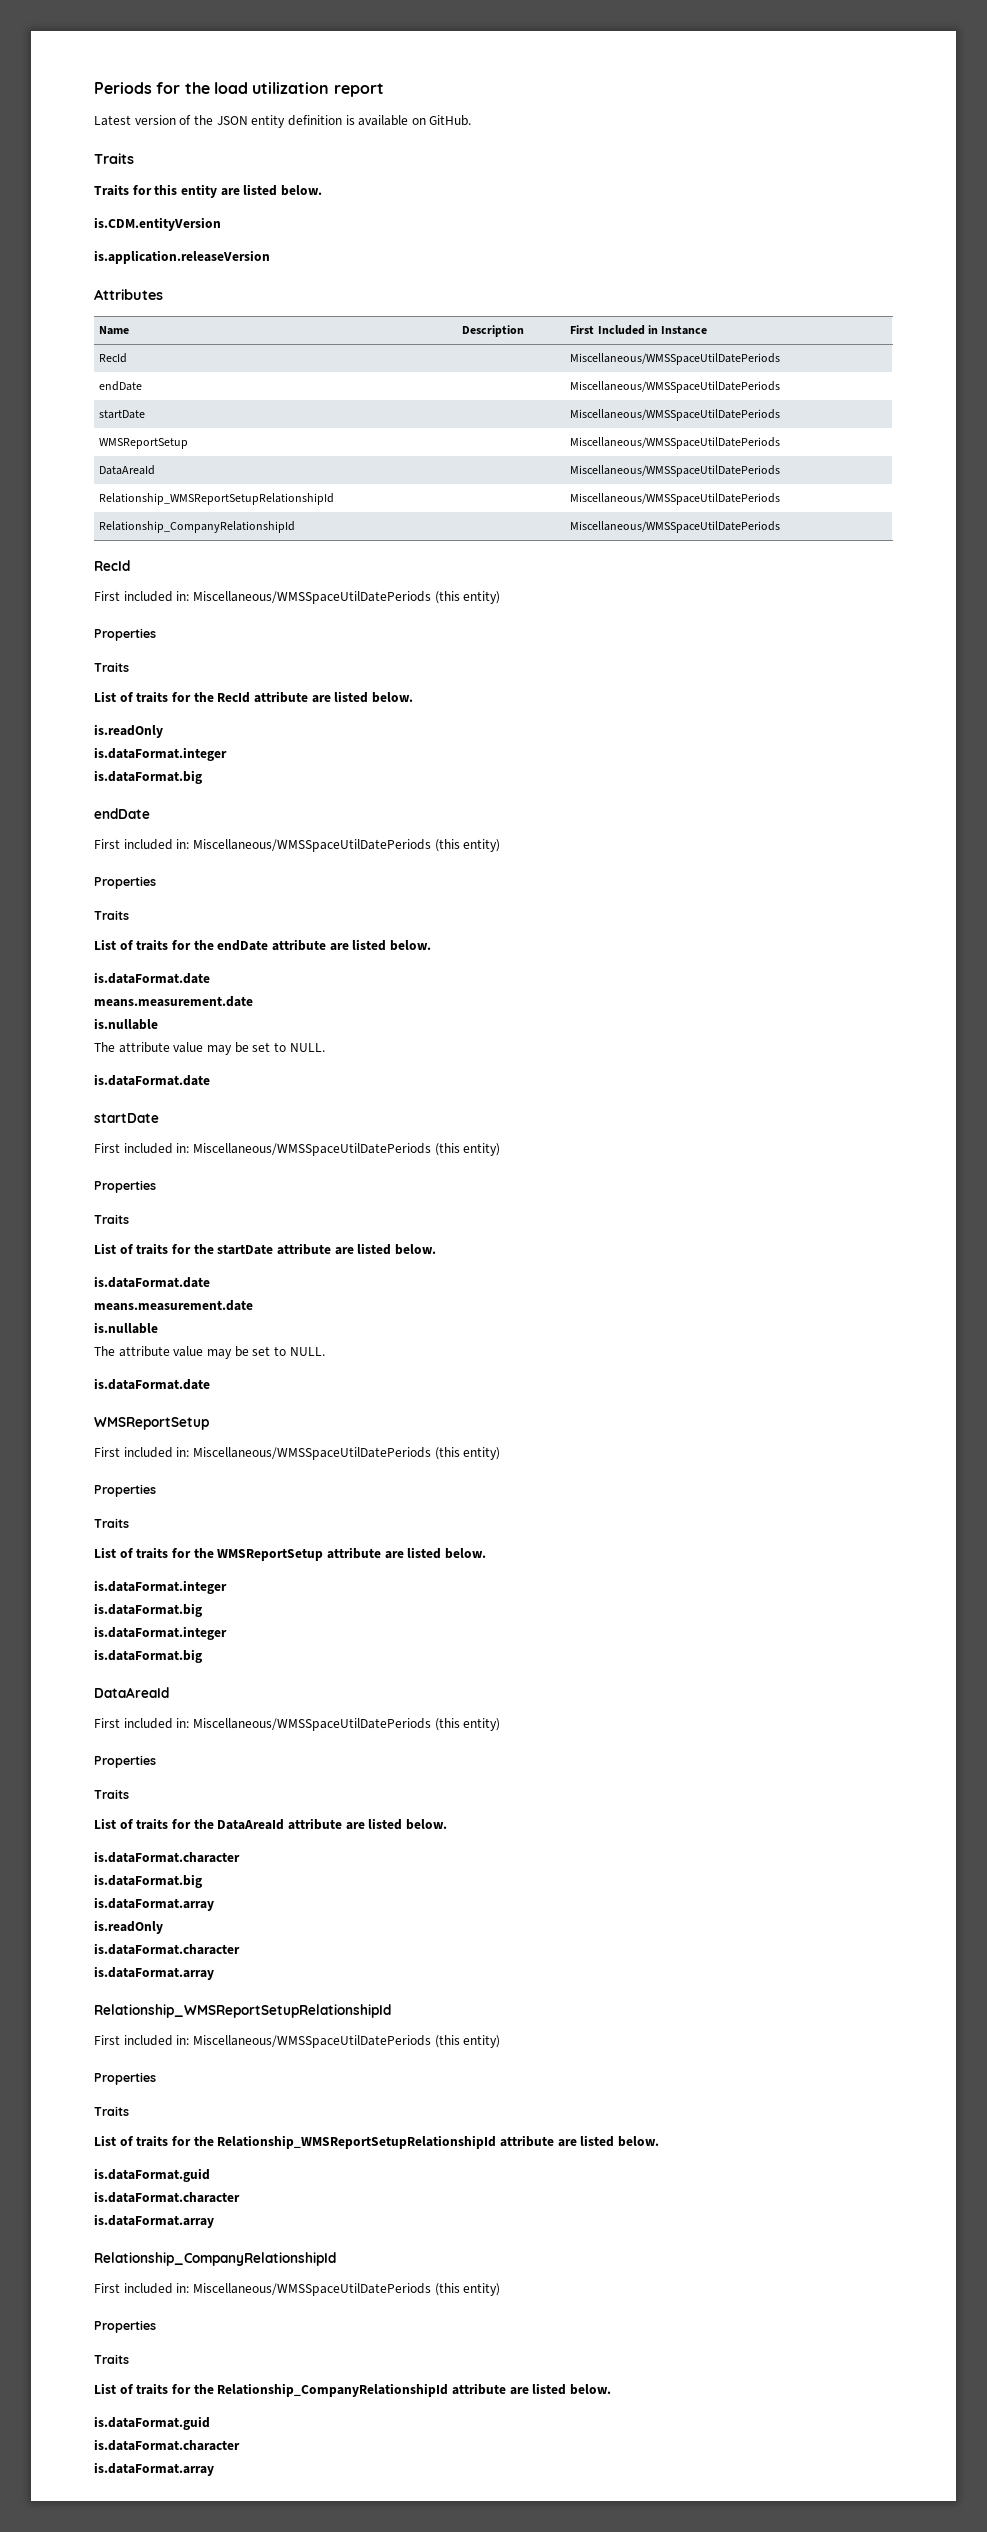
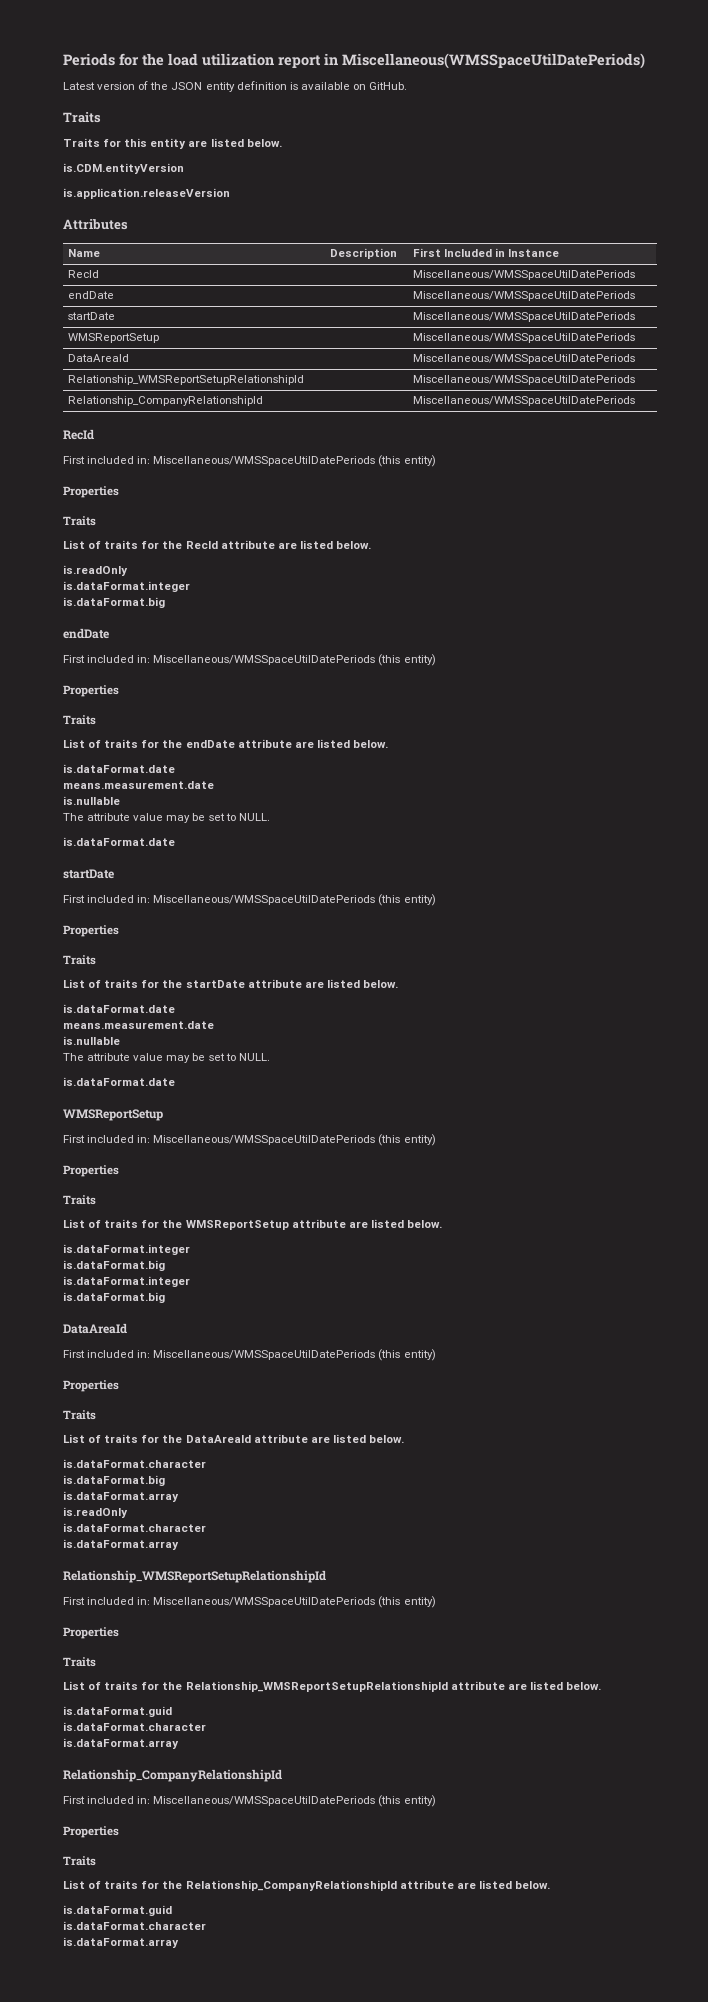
- Periods for the load utilization report
+ Periods for the load utilization report in Miscellaneous(WMSSpaceUtilDatePeriods)

